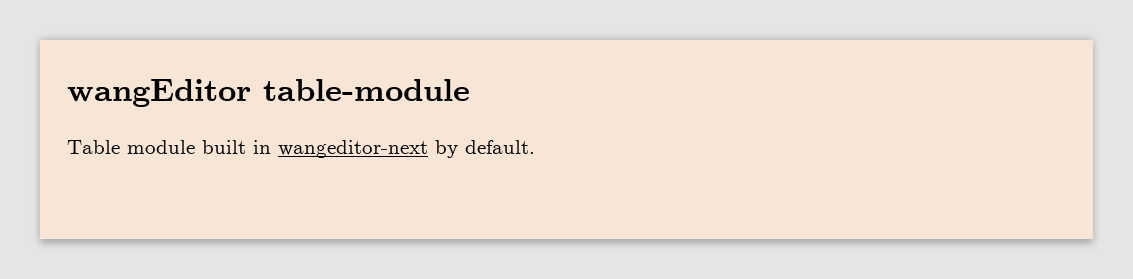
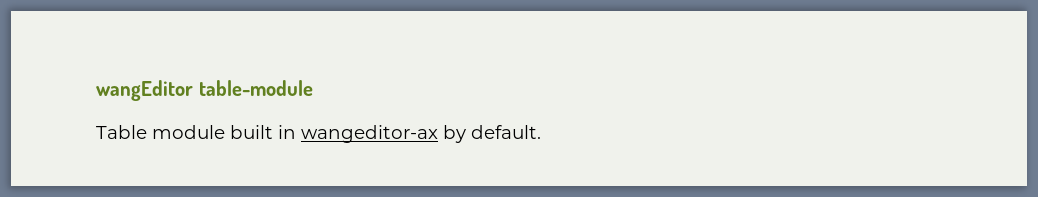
- Table module built in wangeditor-next by default.
+ Table module built in wangeditor-ax by default.

